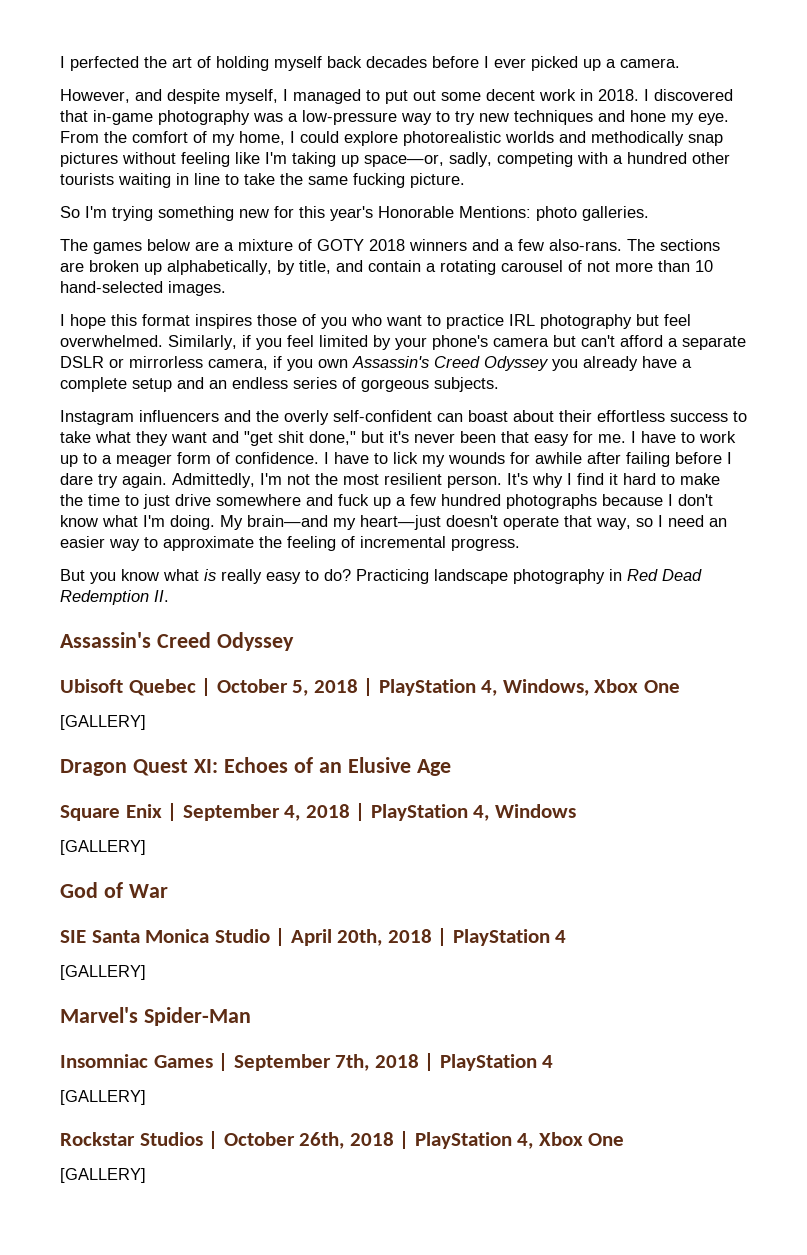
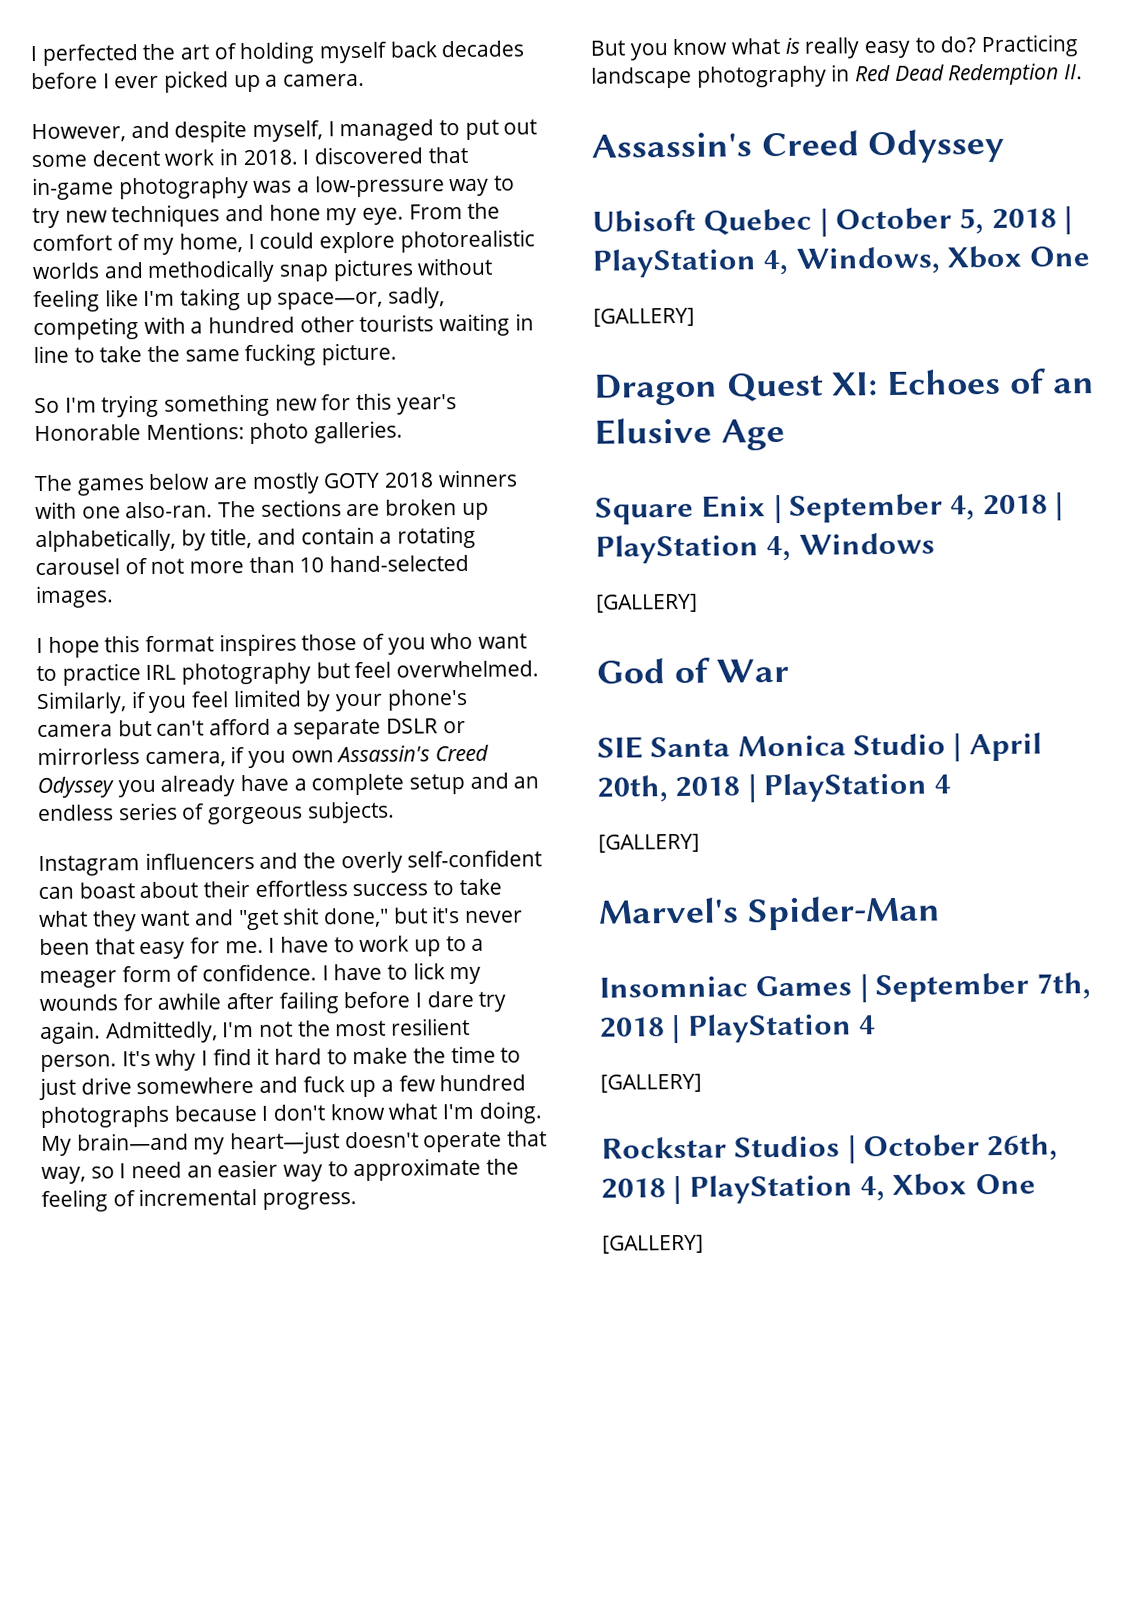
- The games below are a mixture of GOTY 2018 winners and a few also-rans.
+ The games below are mostly GOTY 2018 winners with one also-ran.

